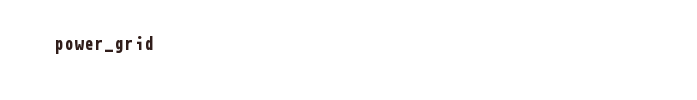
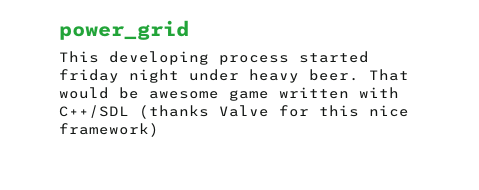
+ This developing process started friday night under heavy beer. That would be awesome game written with C++/SDL (thanks Valve for this nice framework)

